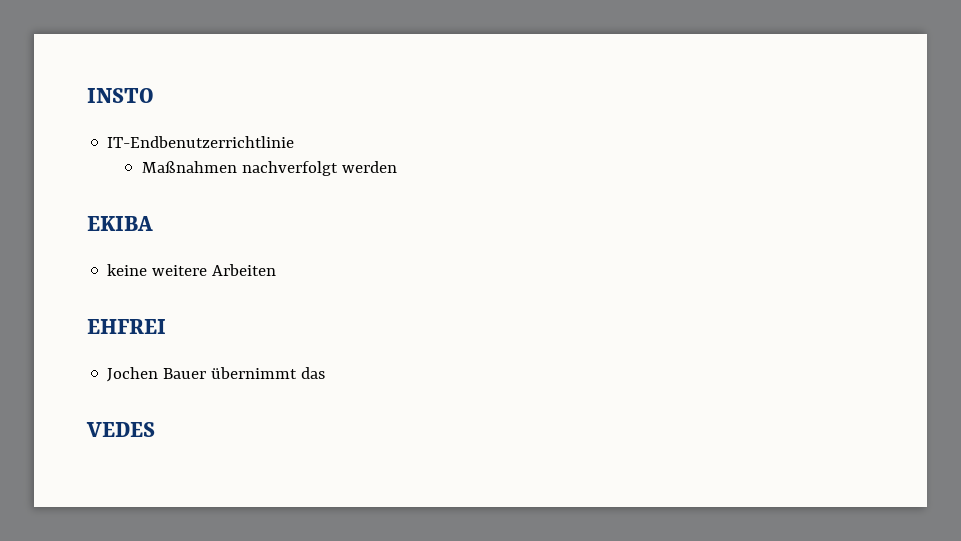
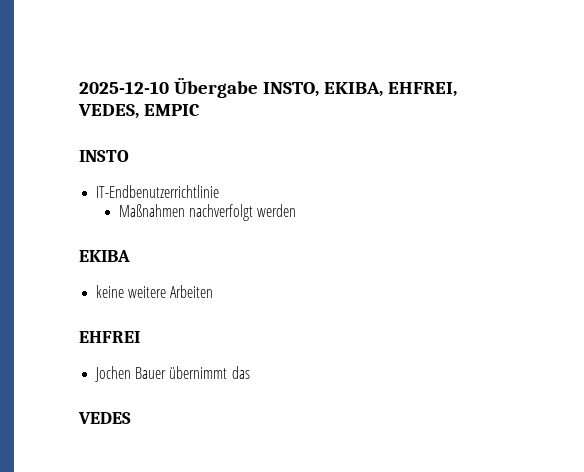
+ 2025-12-10 Übergabe INSTO, EKIBA, EHFREI, VEDES, EMPIC

